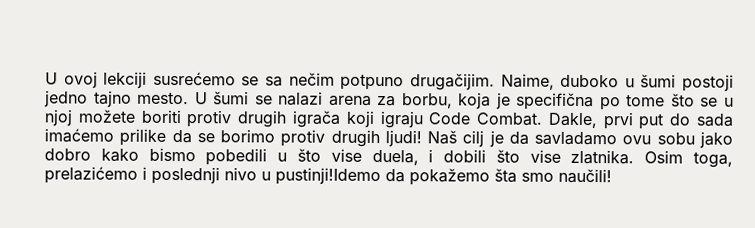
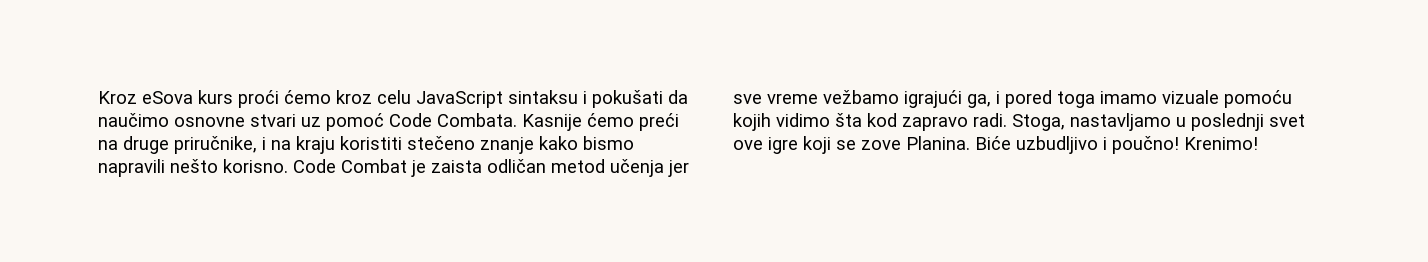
- U ovoj lekciji susrećemo se sa nečim potpuno drugačijim. Naime, duboko u šumi postoji jedno tajno mesto. U šumi se nalazi arena za borbu, koja je specifična po tome što se u njoj možete boriti protiv drugih igrača koji igraju Code Combat. Dakle, prvi put do sada imaćemo prilike da se borimo protiv drugih ljudi! Naš cilj je da savladamo ovu sobu jako dobro kako bismo pobedili u što vise duela, i dobili što vise zlatnika. Osim toga, prelazićemo i poslednji nivo u pustinji!Idemo da pokažemo šta smo naučili!
+ Kroz eSova kurs proći ćemo kroz celu JavaScript sintaksu i pokušati da naučimo osnovne stvari uz pomoć Code Combata. Kasnije ćemo preći na druge priručnike, i na kraju koristiti stečeno znanje kako bismo napravili nešto korisno. Code Combat je zaista odličan metod učenja jer sve vreme vežbamo igrajući ga, i pored toga imamo vizuale pomoću kojih vidimo šta kod zapravo radi. Stoga, nastavljamo u poslednji svet ove igre koji se zove Planina. Biće uzbudljivo i poučno! Krenimo!

